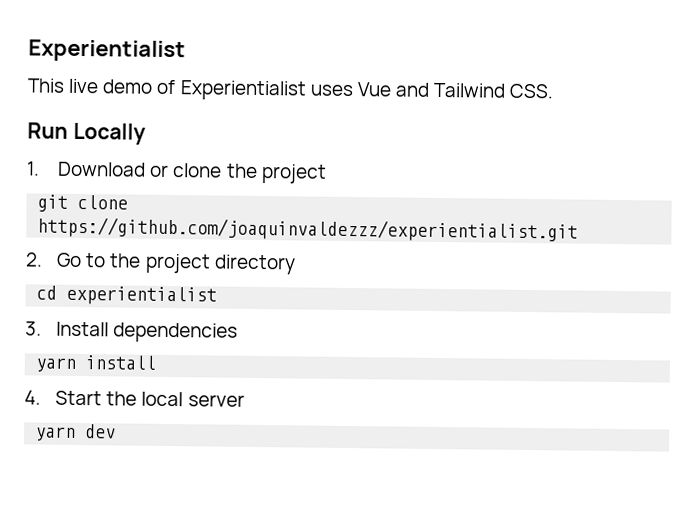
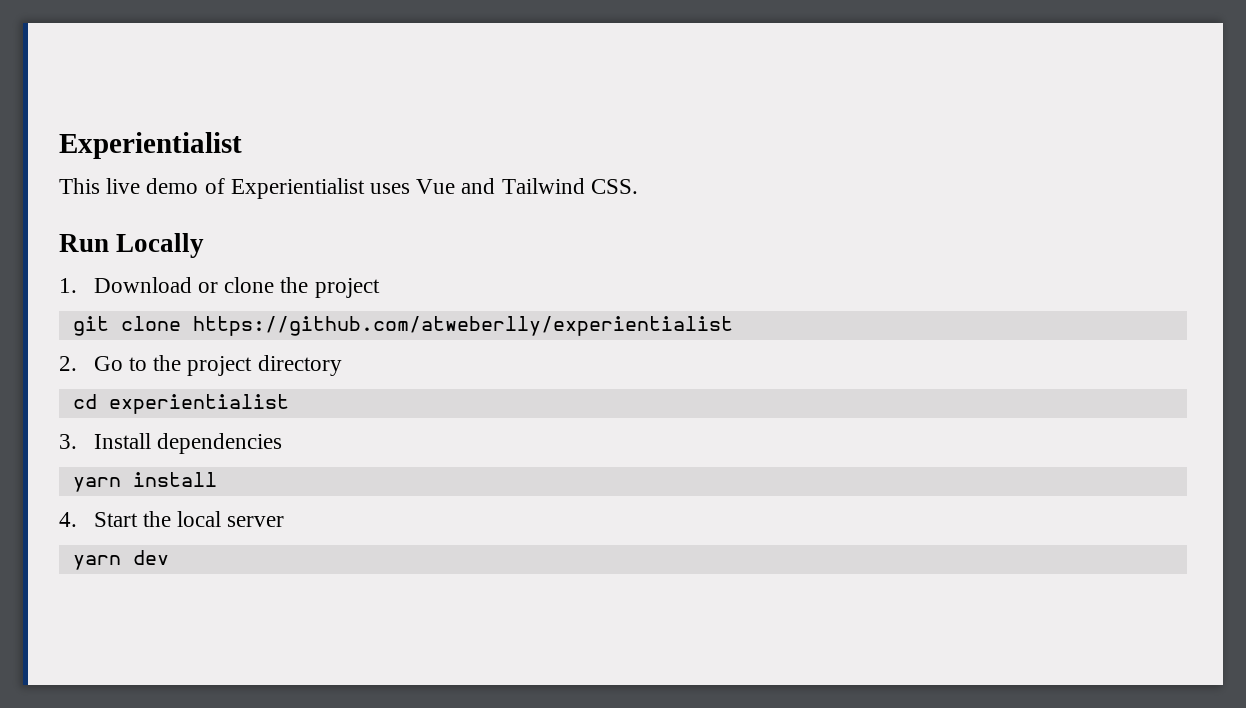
- git clone https://github.com/joaquinvaldezzz/experientialist.git
+ git clone https://github.com/atweberlly/experientialist

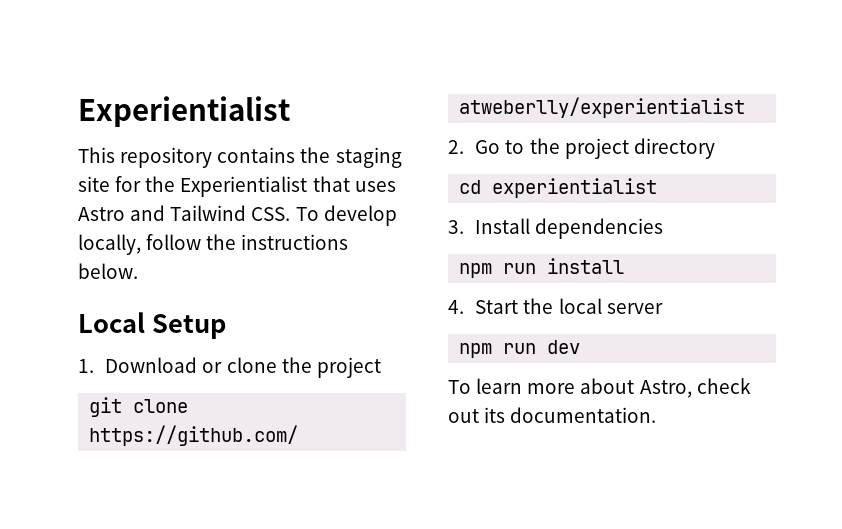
- This live demo of Experientialist uses Vue and Tailwind CSS.
- Run Locally
+ This repository contains the staging site for the Experientialist that uses Astro and Tailwind CSS. To develop locally, follow the instructions below.
+ Local Setup
- yarn install
+ npm run install
- yarn dev
+ npm run dev
+ To learn more about Astro, check out its documentation.

